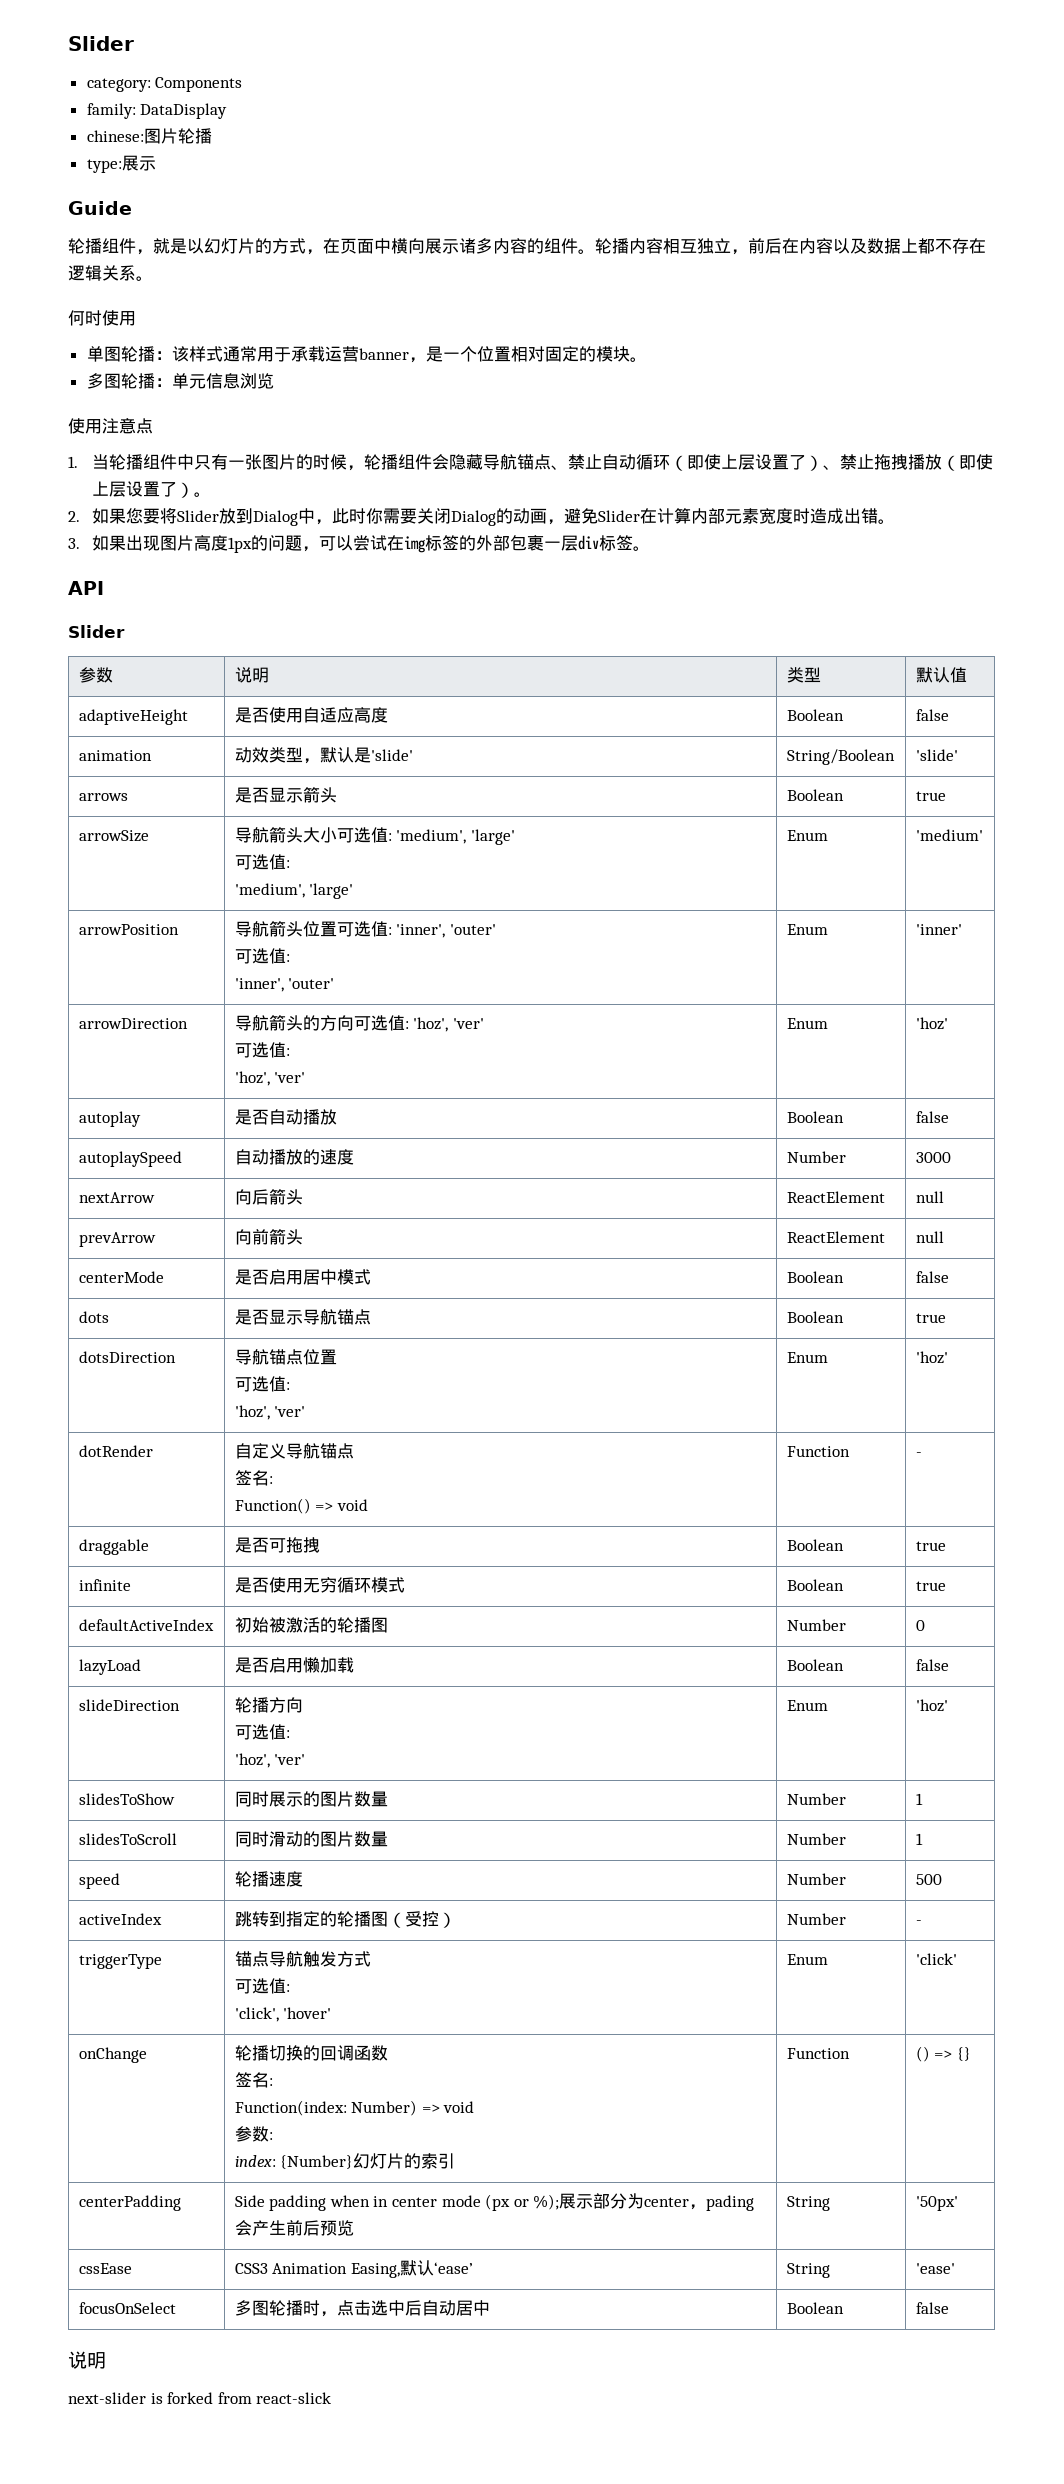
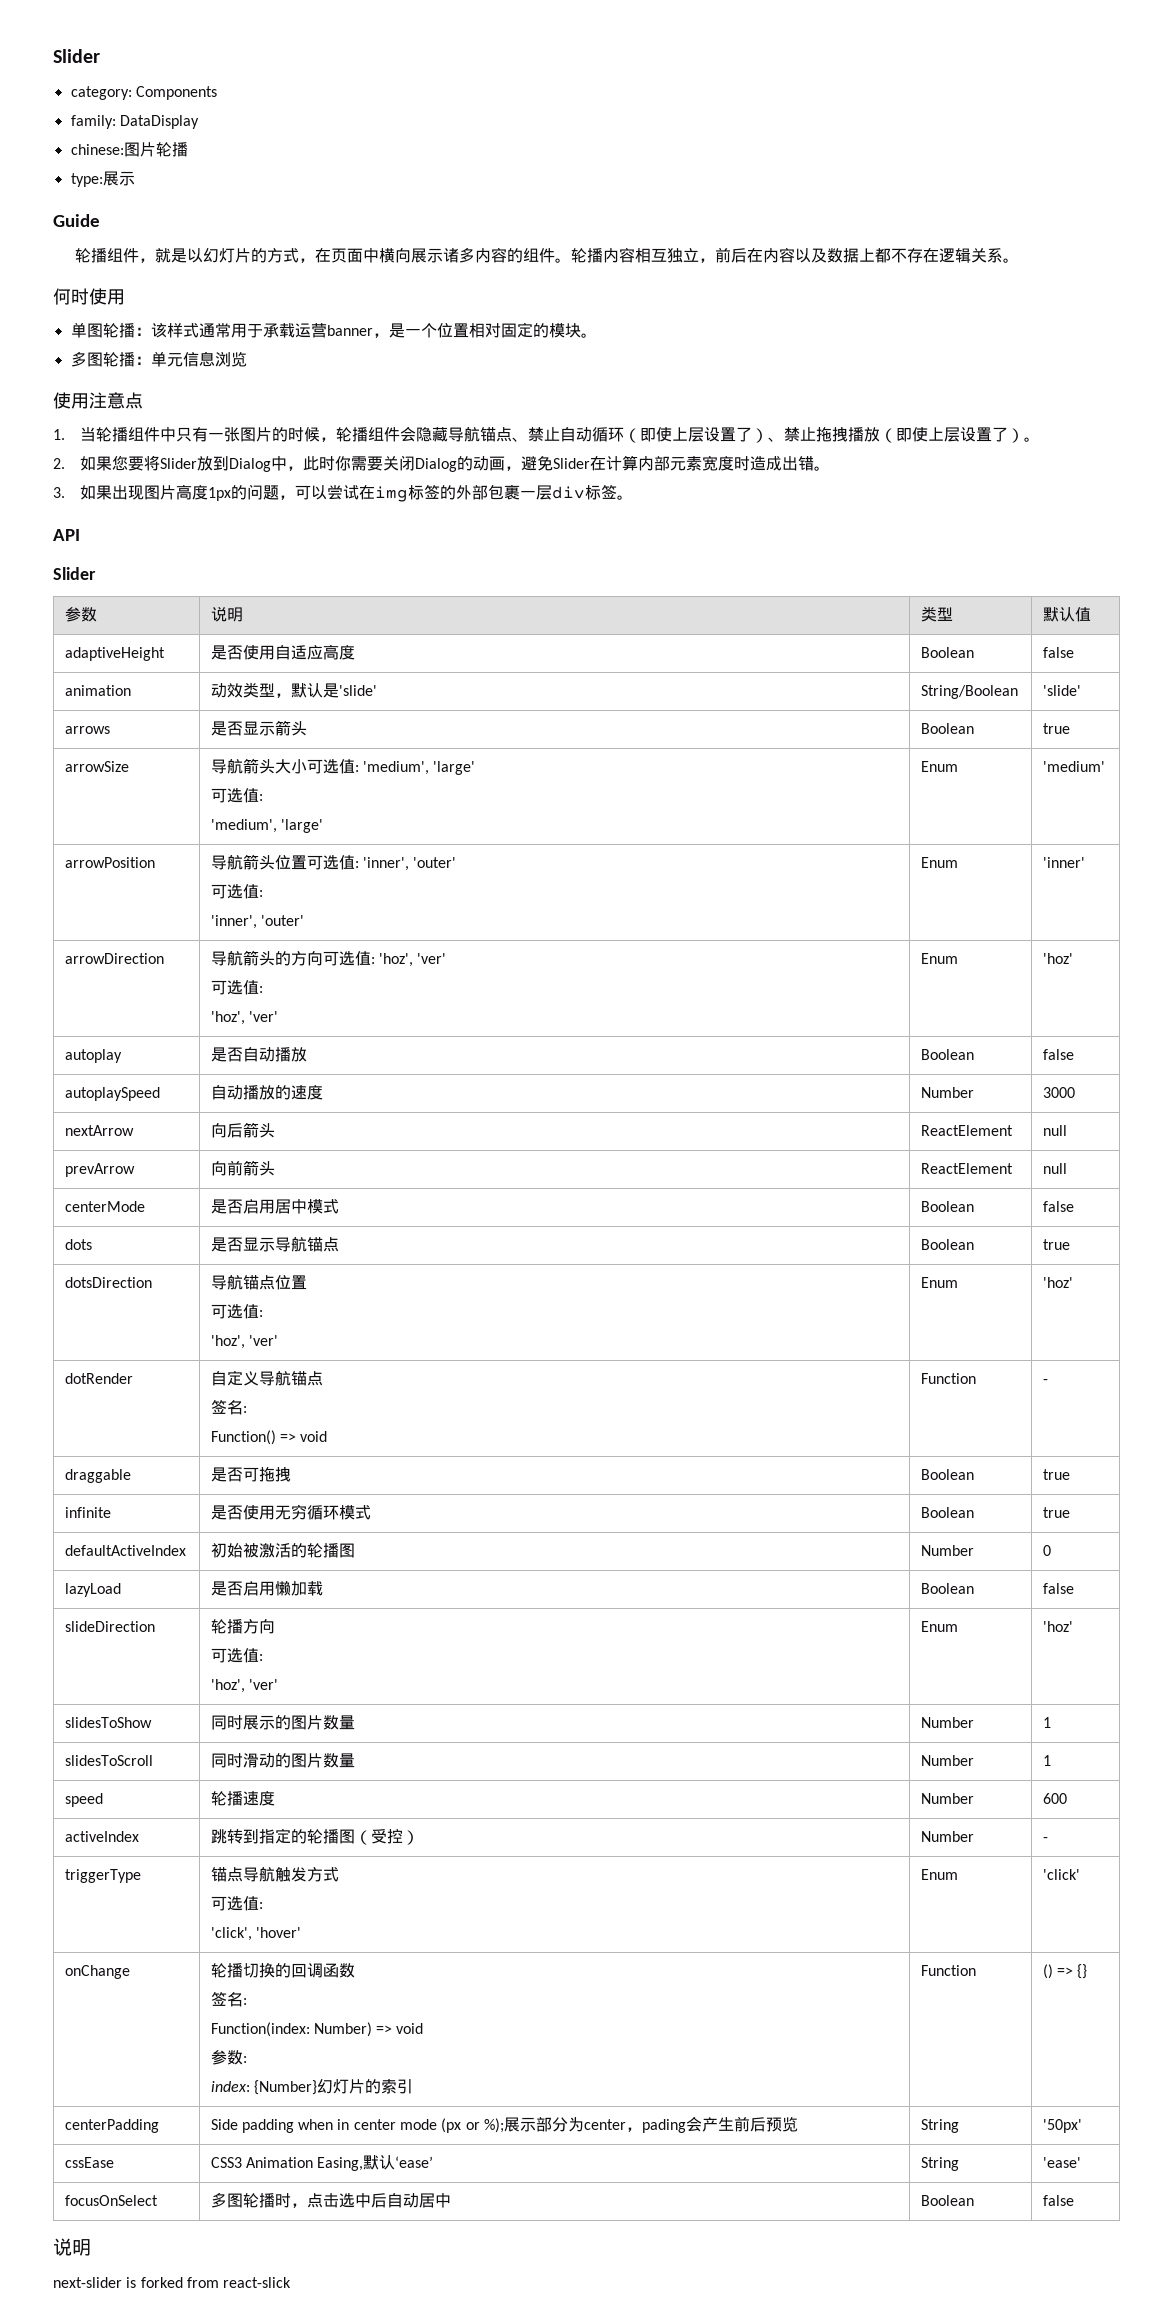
- speed | 轮播速度 | Number | 500
+ speed | 轮播速度 | Number | 600

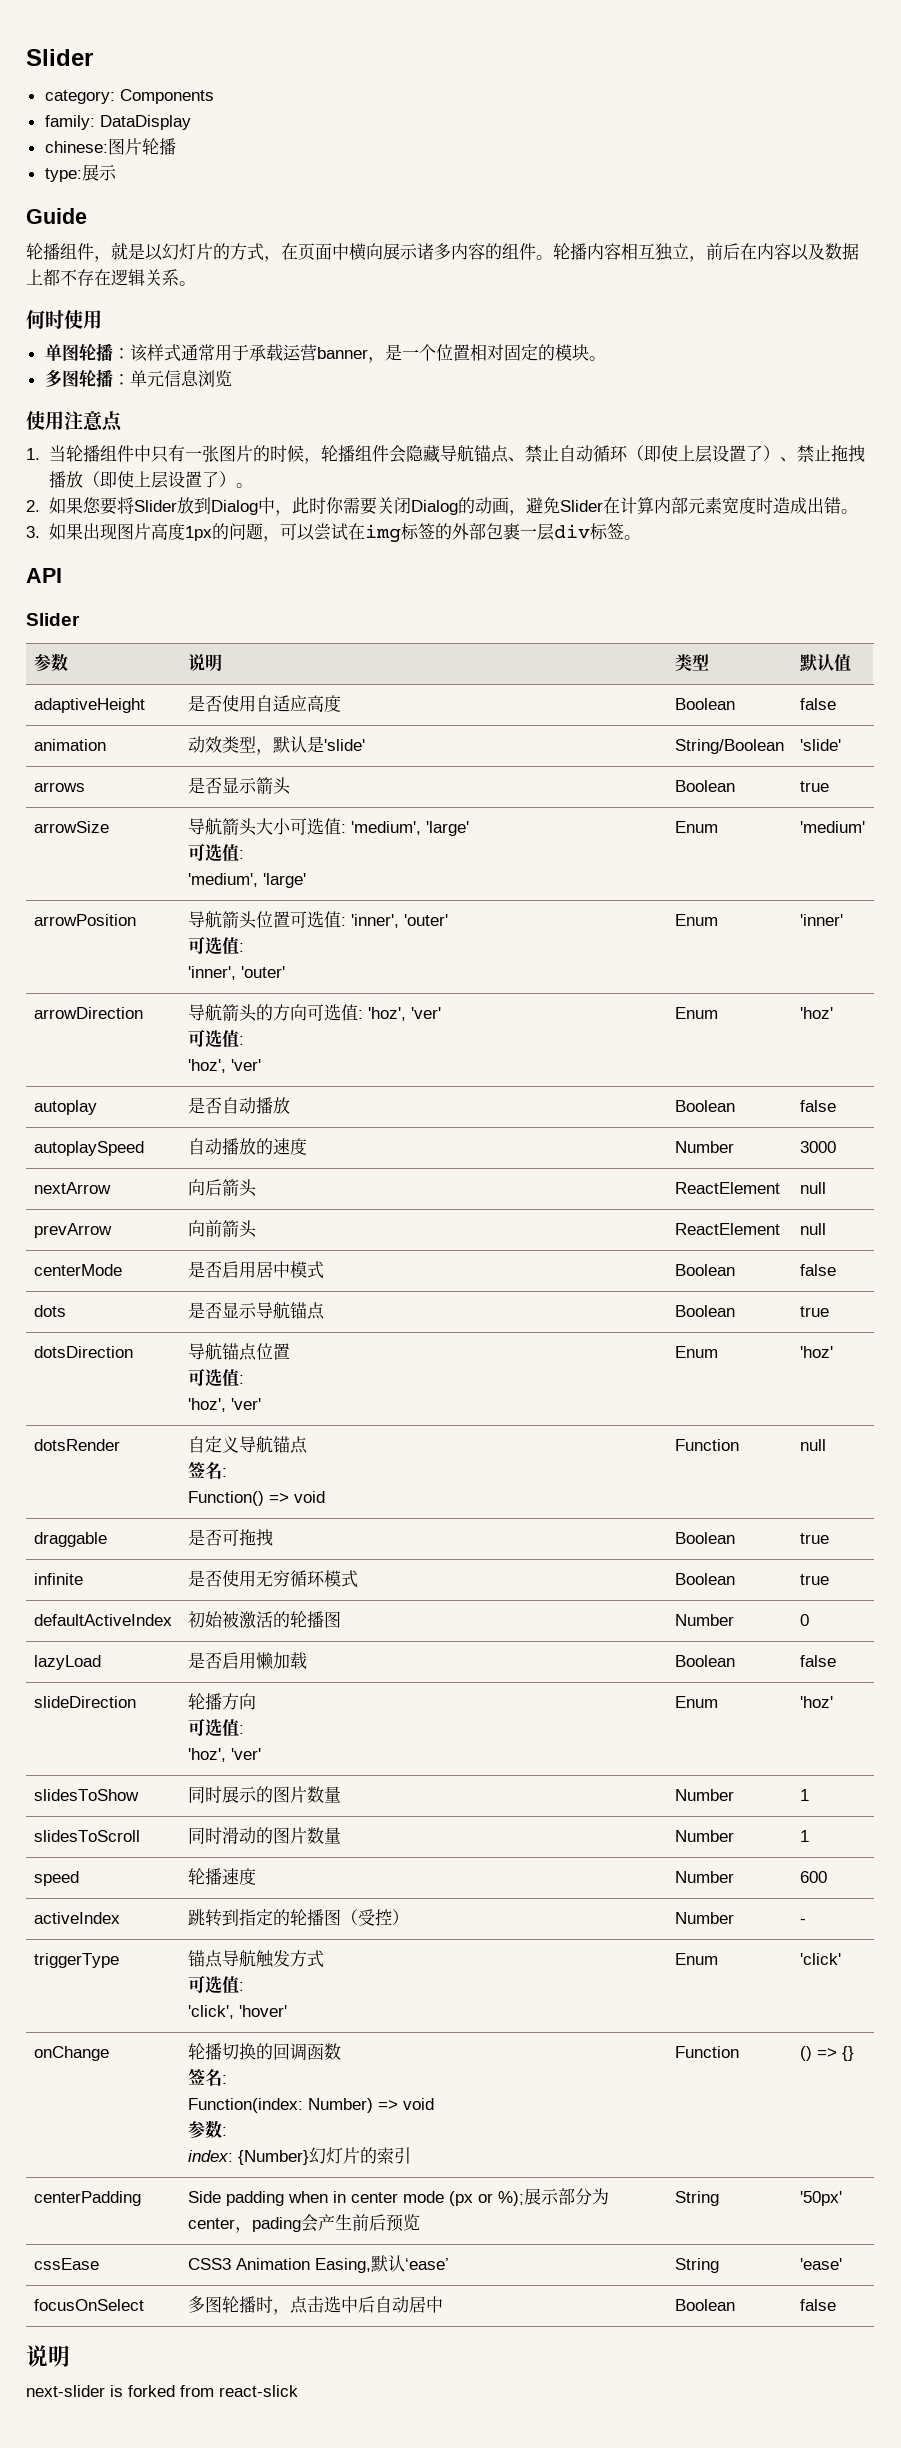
- dotRender | 自定义导航锚点
+ dotsRender | 自定义导航锚点
  签名:
- Function() => void | Function | -
+ Function() => void | Function | null

